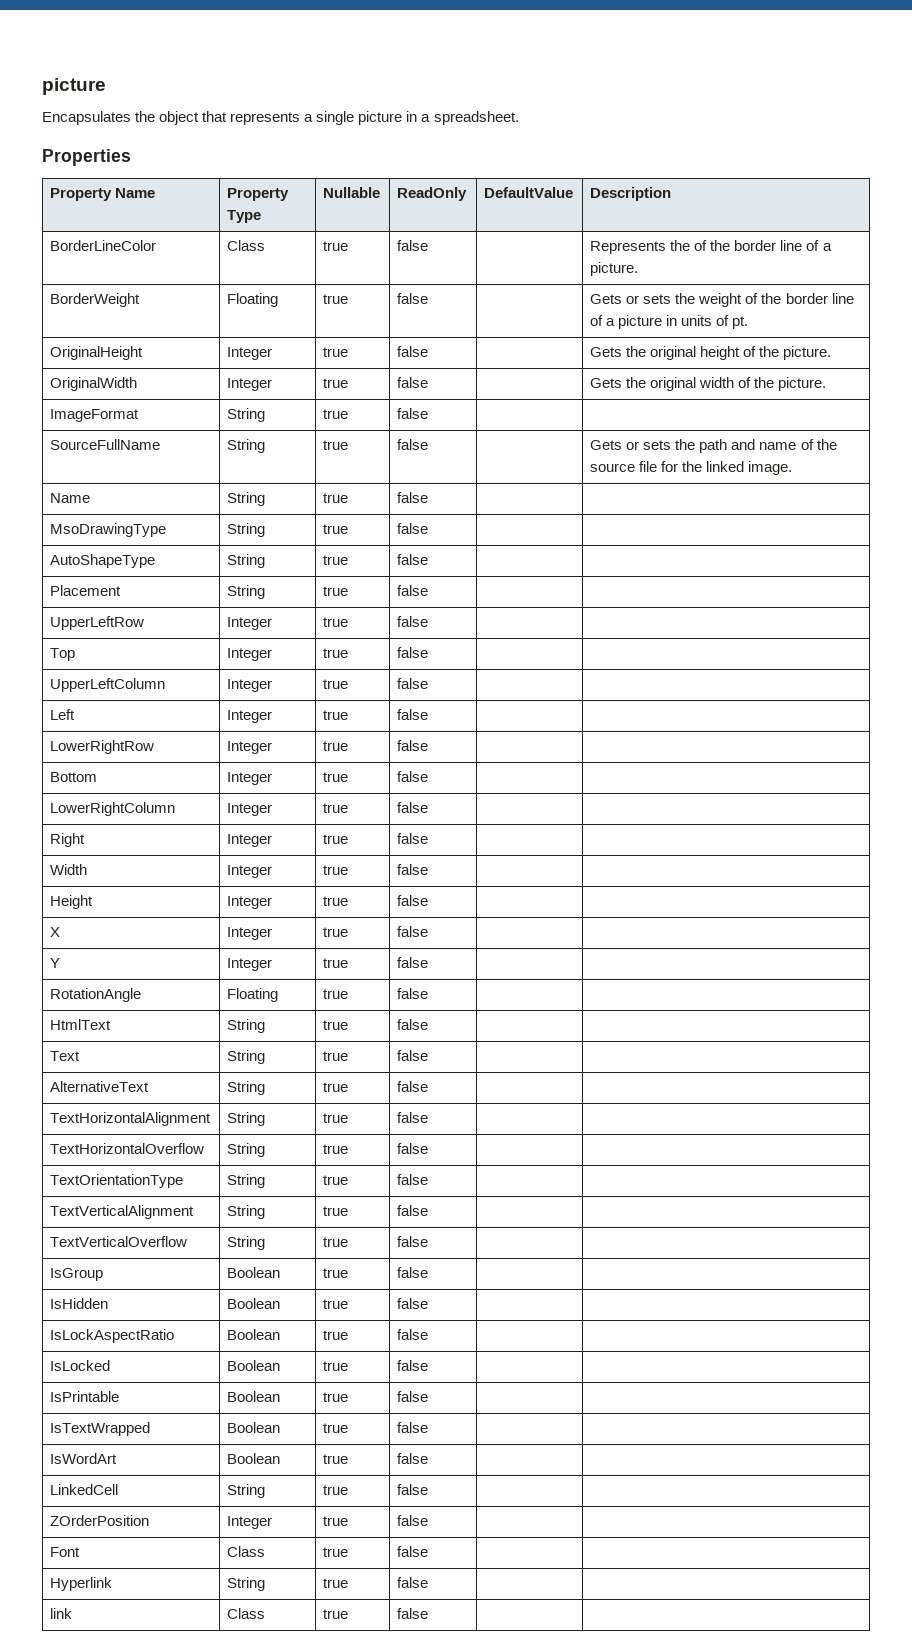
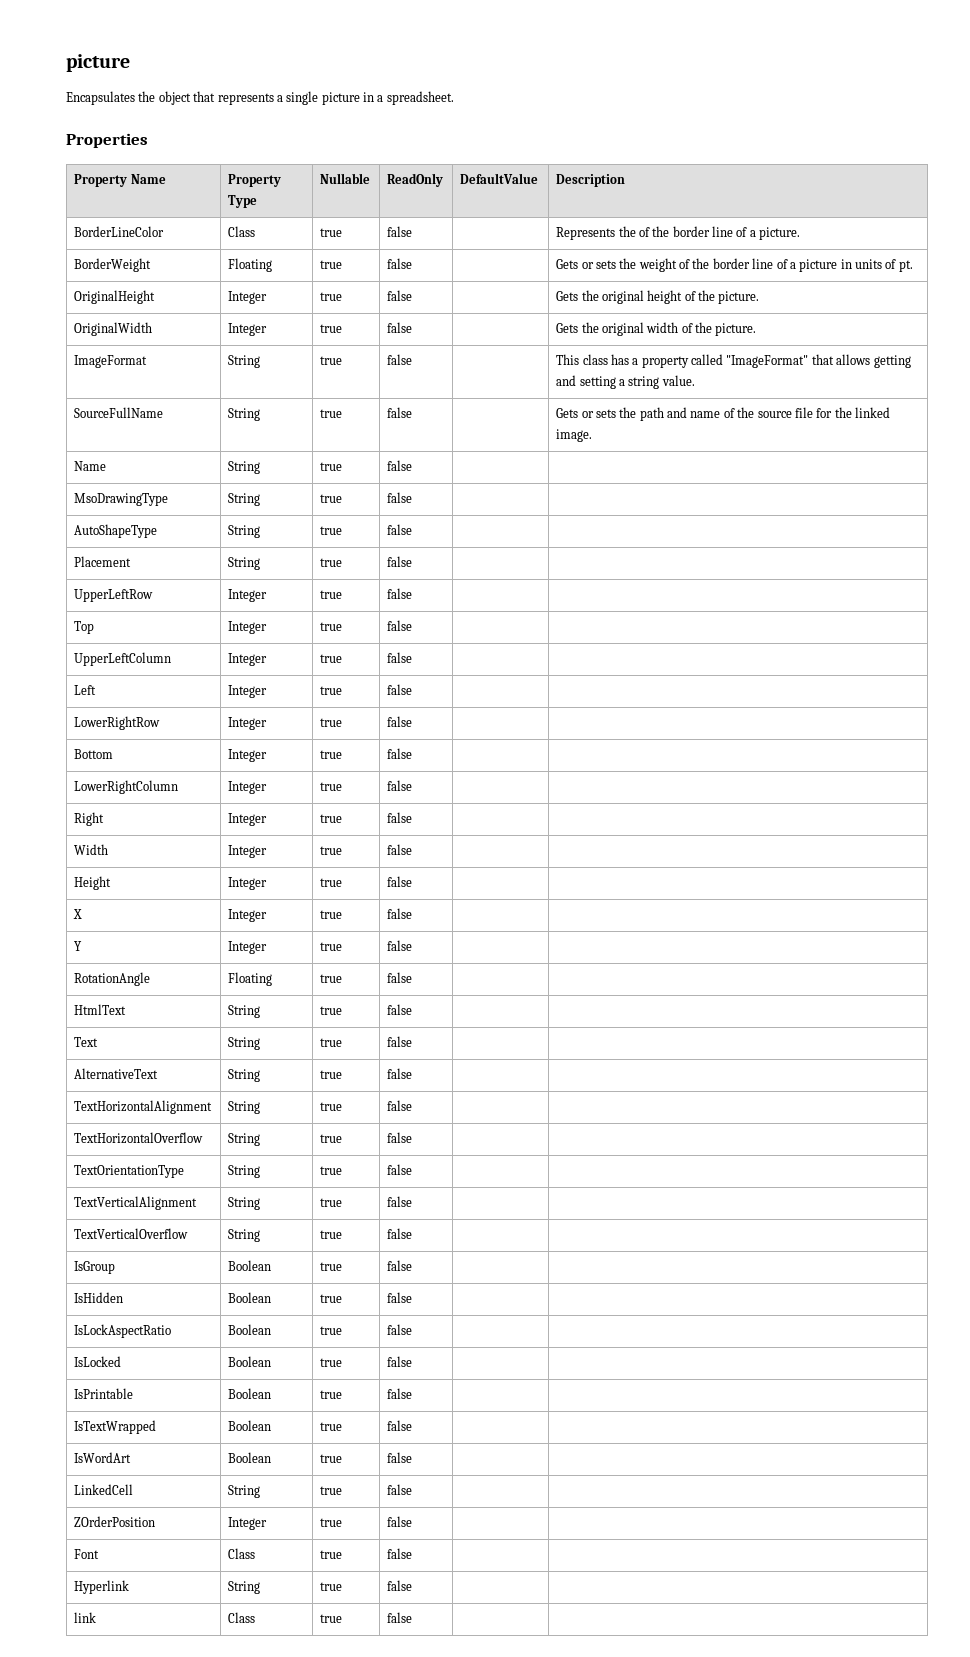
- ImageFormat | String | true | false | |
+ ImageFormat | String | true | false | | This class has a property called "ImageFormat" that allows getting and setting a string value.

